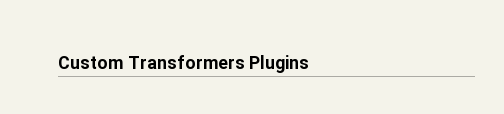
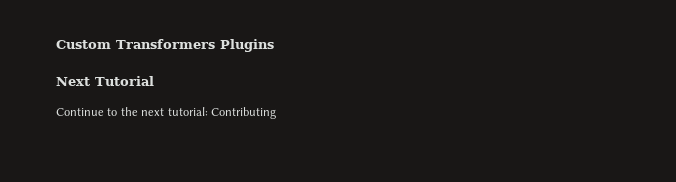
+ Next Tutorial
+ Continue to the next tutorial: Contributing

